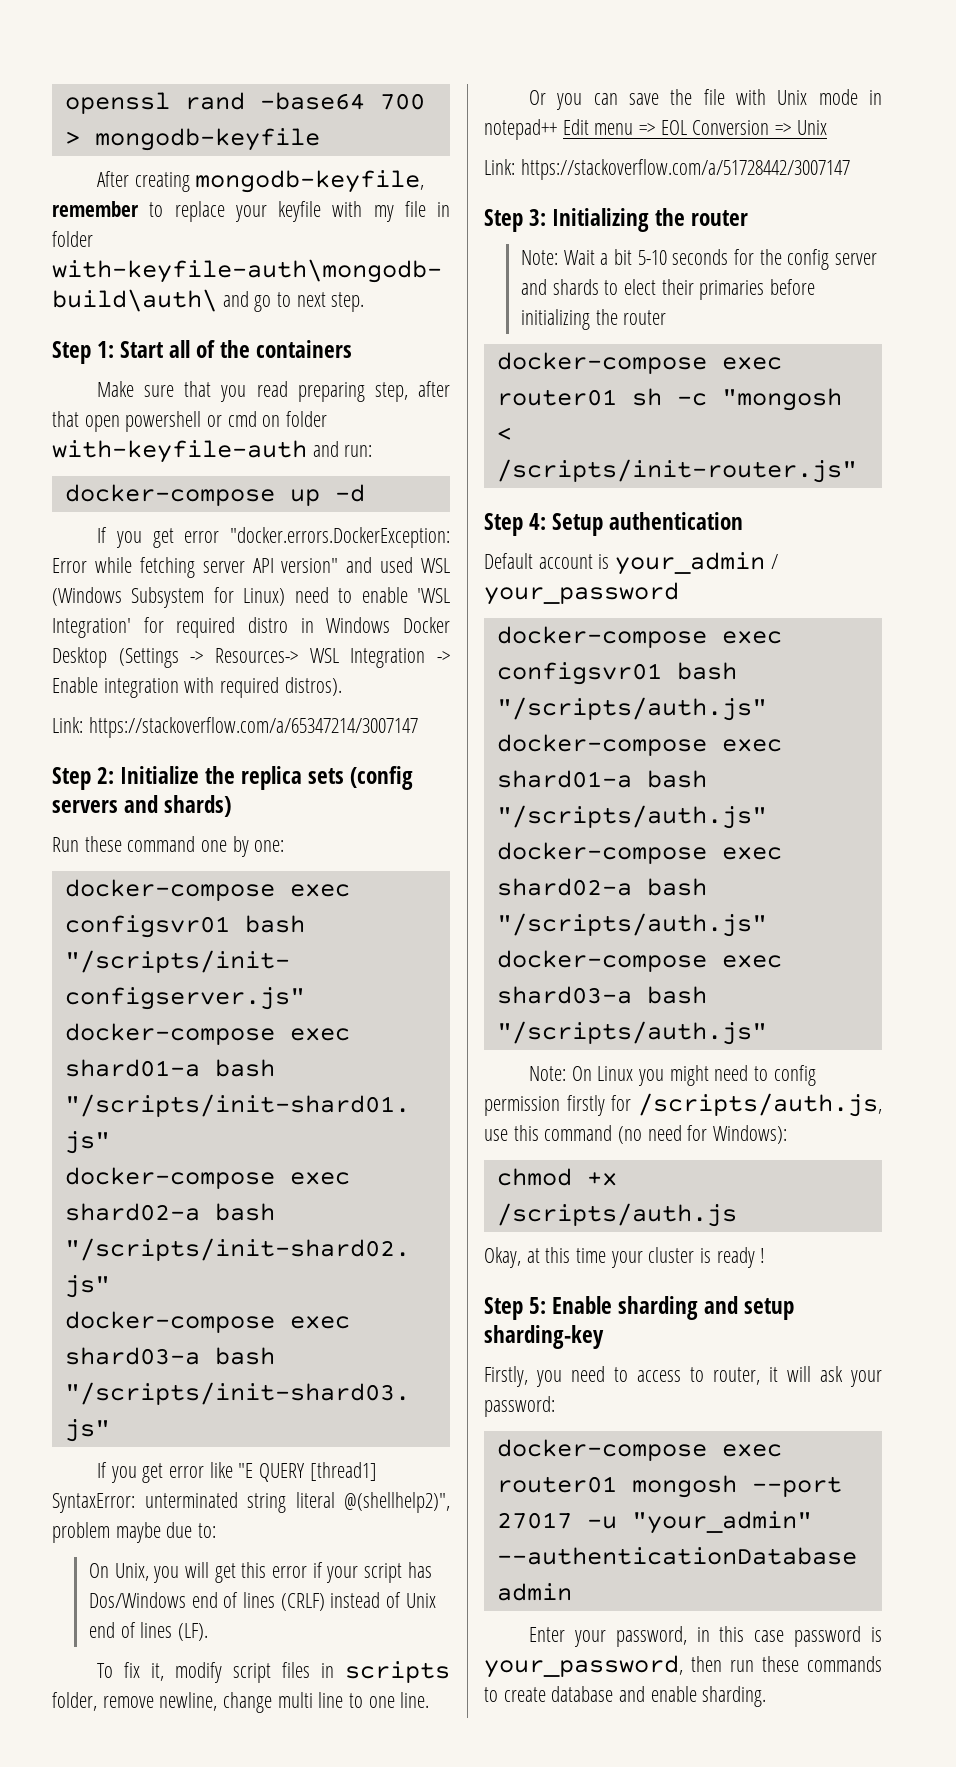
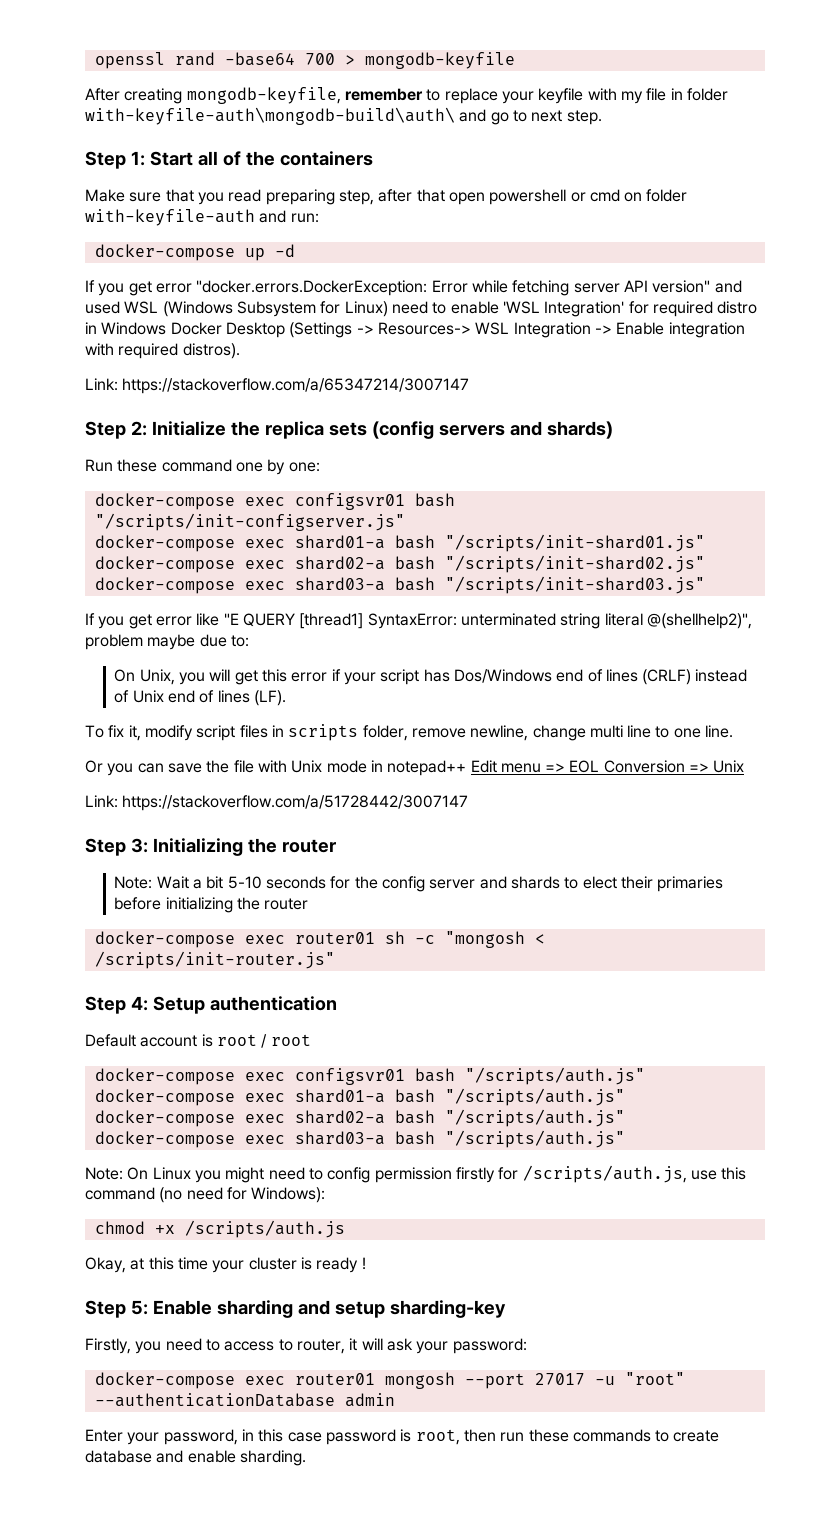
- Default account is your_admin / your_password
+ Default account is root / root
- docker-compose exec router01 mongosh --port 27017 -u "your_admin" --authenticationDatabase admin
+ docker-compose exec router01 mongosh --port 27017 -u "root" --authenticationDatabase admin
- Enter your password, in this case password is your_password, then run these commands to create database and enable sharding.
+ Enter your password, in this case password is root, then run these commands to create database and enable sharding.

